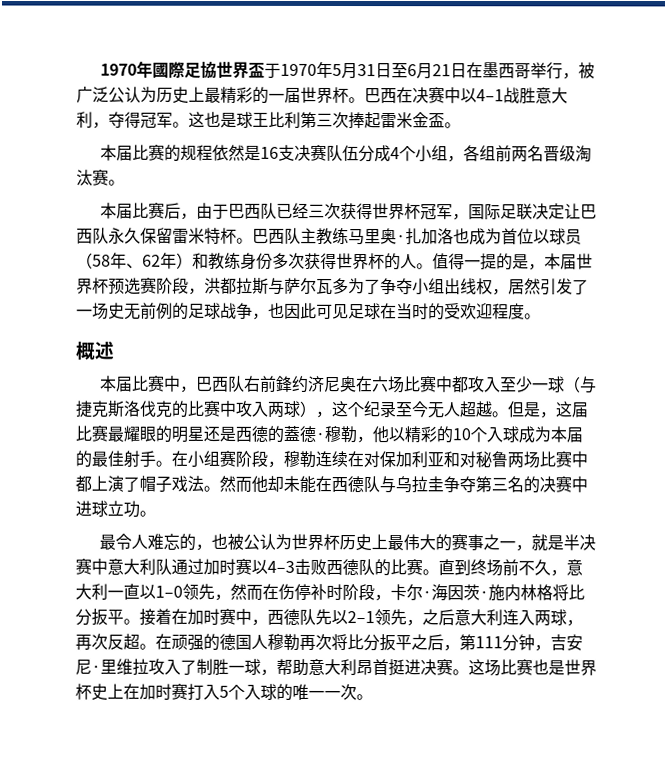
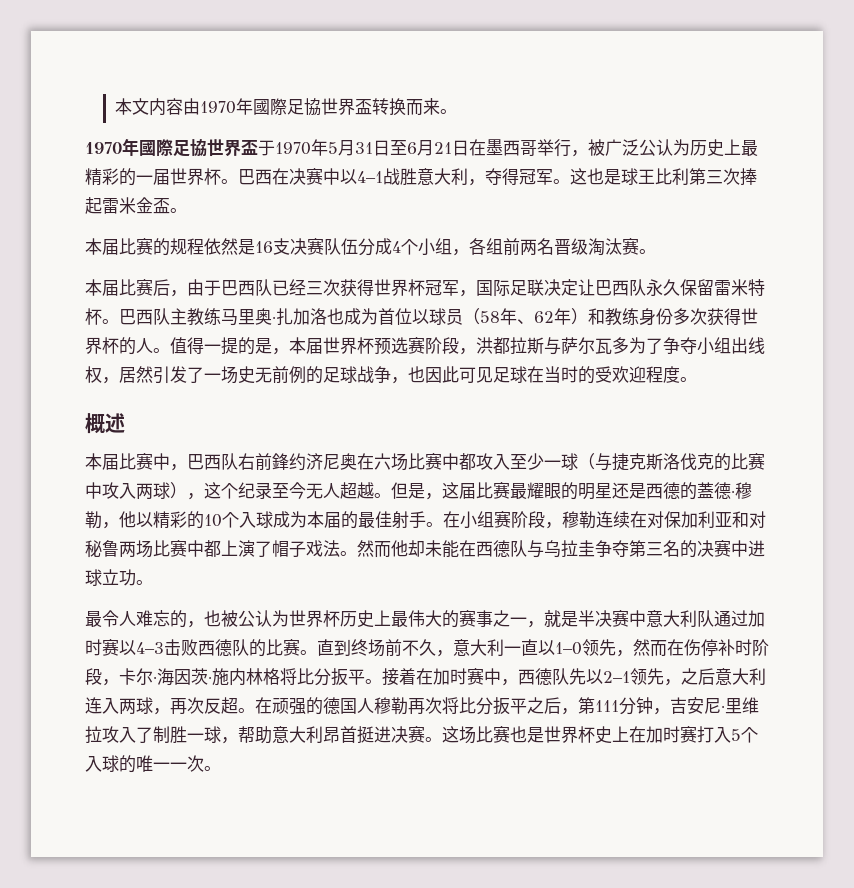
+ 本文内容由1970年國際足協世界盃转换而来。

